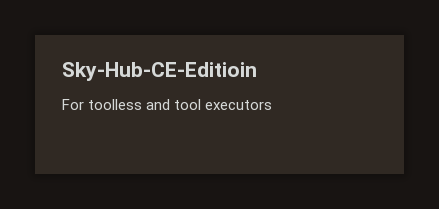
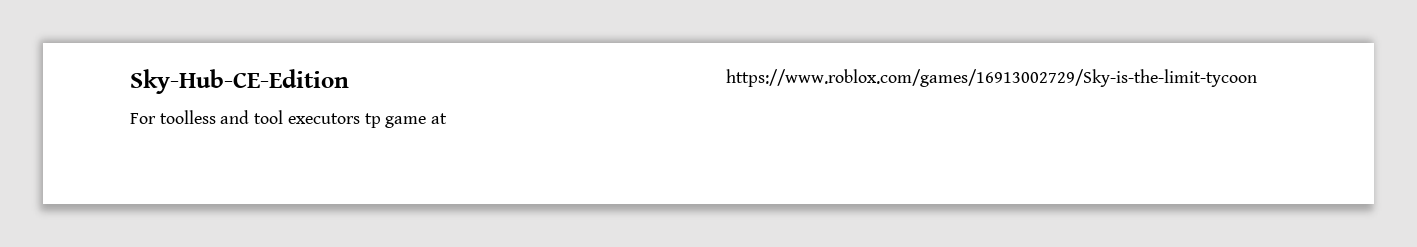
- Sky-Hub-CE-Editioin
+ Sky-Hub-CE-Edition
- For toolless and tool executors
+ For toolless and tool executors tp game at https://www.roblox.com/games/16913002729/Sky-is-the-limit-tycoon

